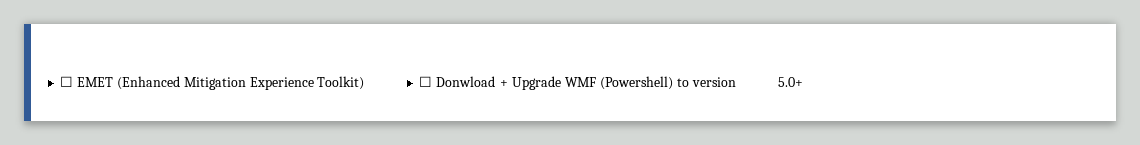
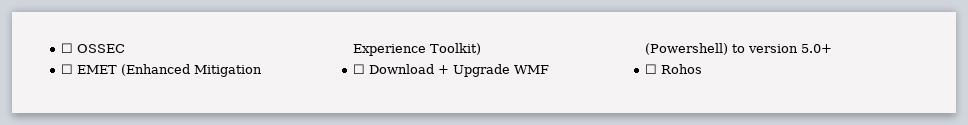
+ ☐ OSSEC
- ☐ Donwload + Upgrade WMF (Powershell) to version 5.0+
+ ☐ Download + Upgrade WMF (Powershell) to version 5.0+
+ ☐ Rohos

